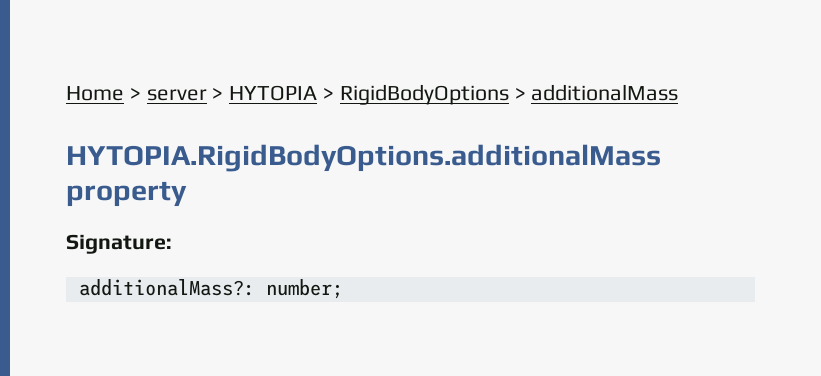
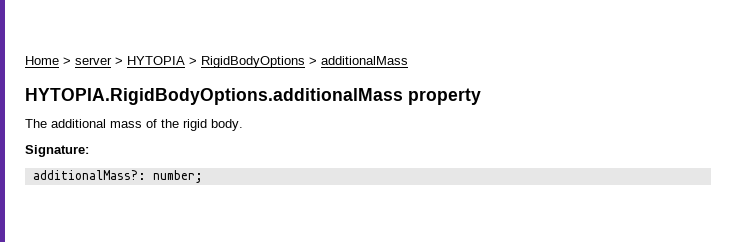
+ The additional mass of the rigid body.

